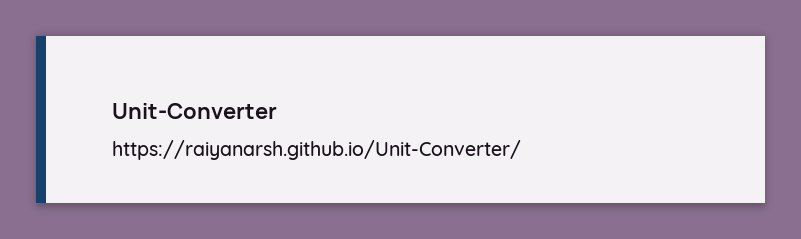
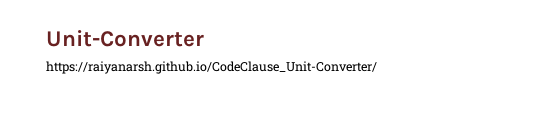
- https://raiyanarsh.github.io/Unit-Converter/
+ https://raiyanarsh.github.io/CodeClause_Unit-Converter/

